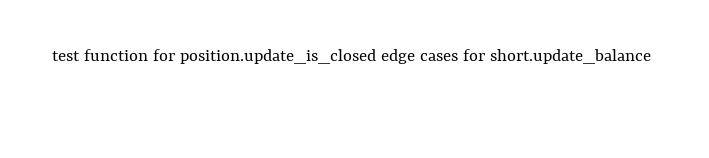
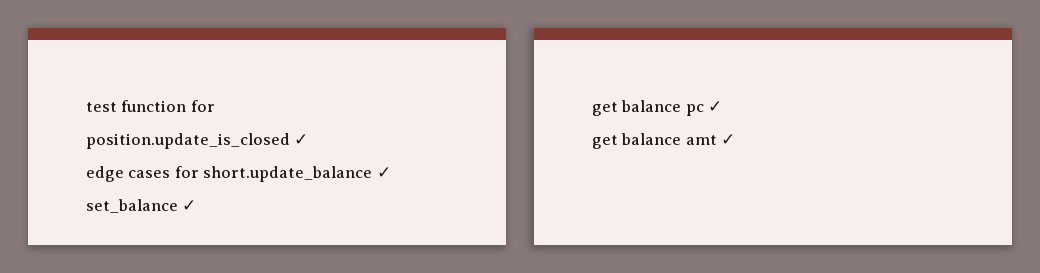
- test function for position.update_is_closed edge cases for short.update_balance
+ test function for
+ position.update_is_closed ✓
+ edge cases for short.update_balance ✓
+ set_balance ✓
+ get balance pc ✓
+ get balance amt ✓

